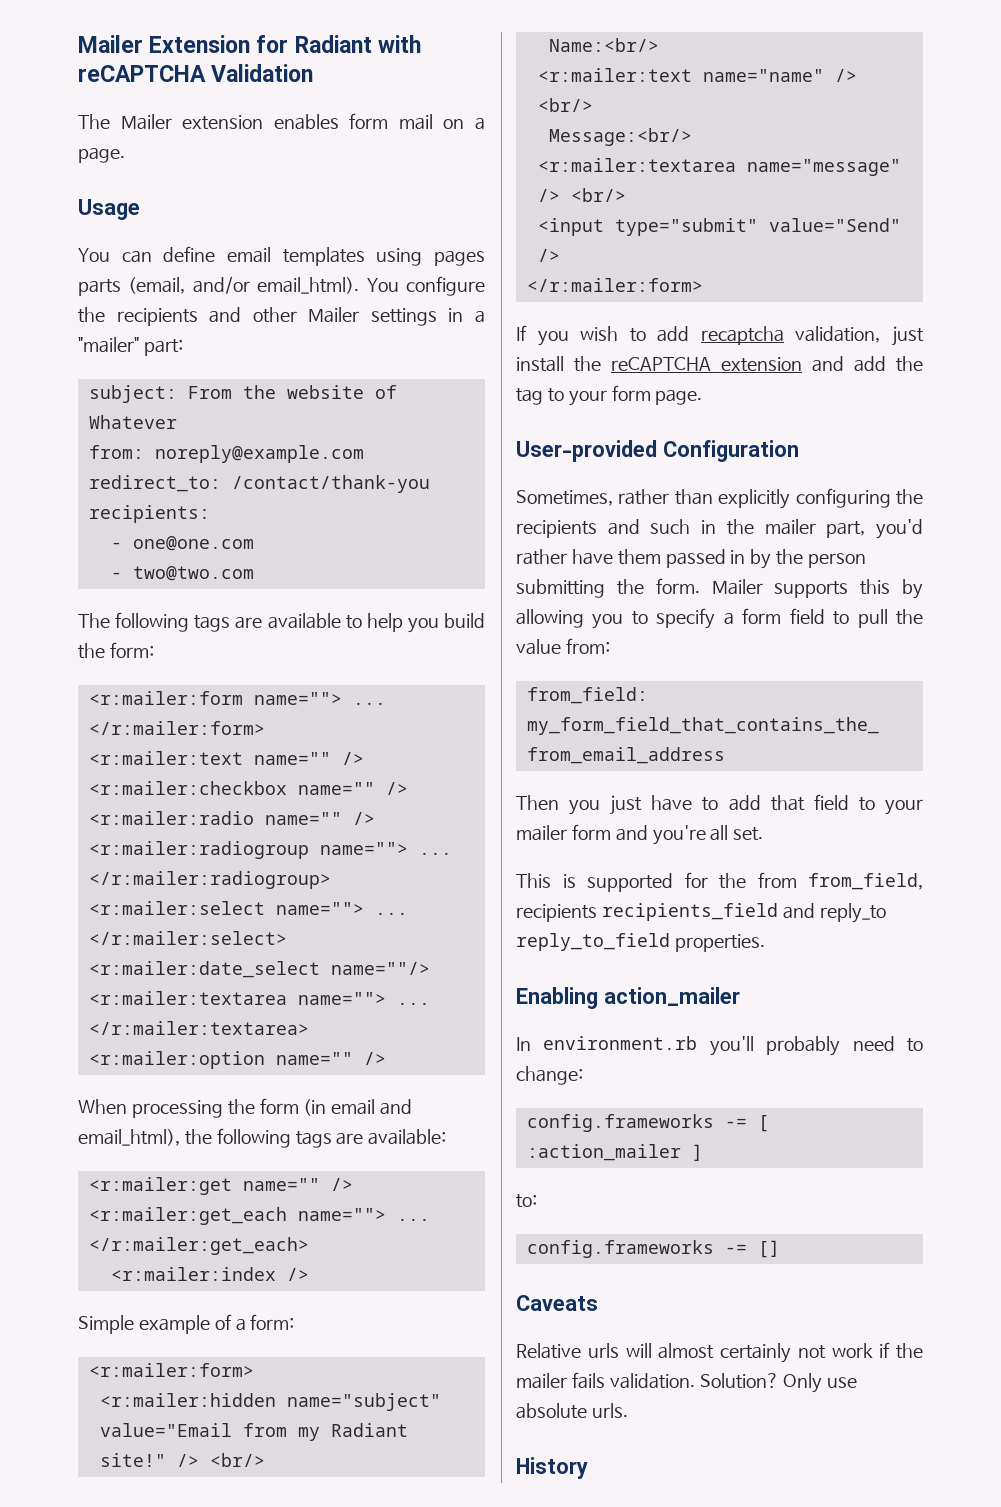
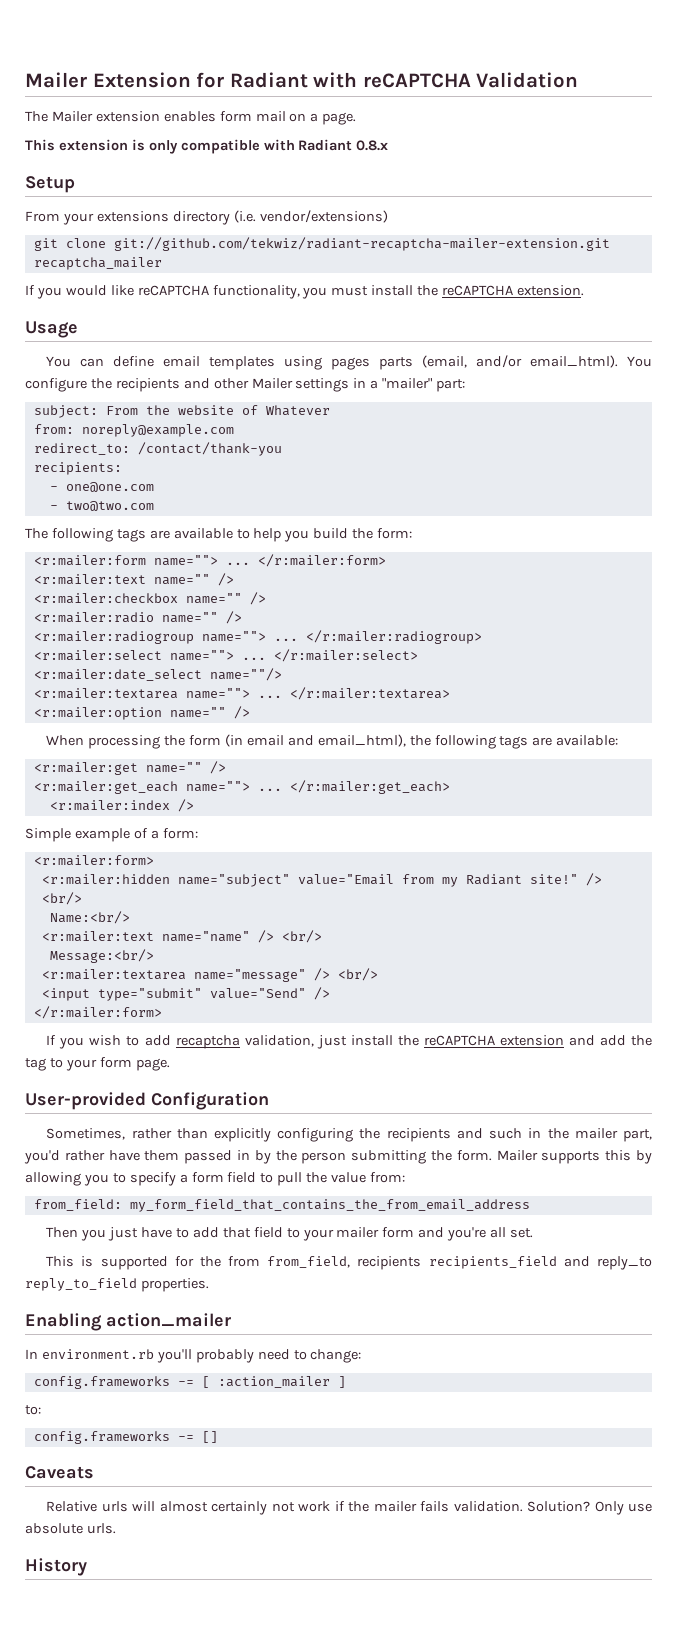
+ This extension is only compatible with Radiant 0.8.x
+ Setup
+ From your extensions directory (i.e. vendor/extensions)
+ git clone git://github.com/tekwiz/radiant-recaptcha-mailer-extension.git recaptcha_mailer
+ If you would like reCAPTCHA functionality, you must install the reCAPTCHA extension.

